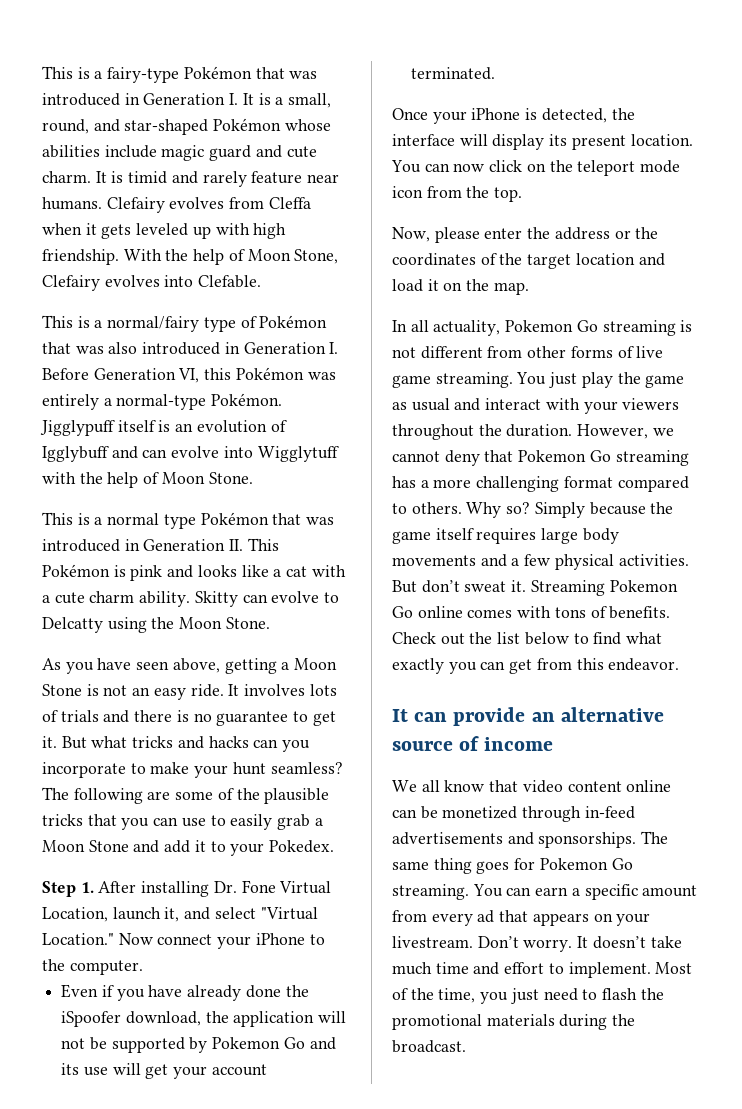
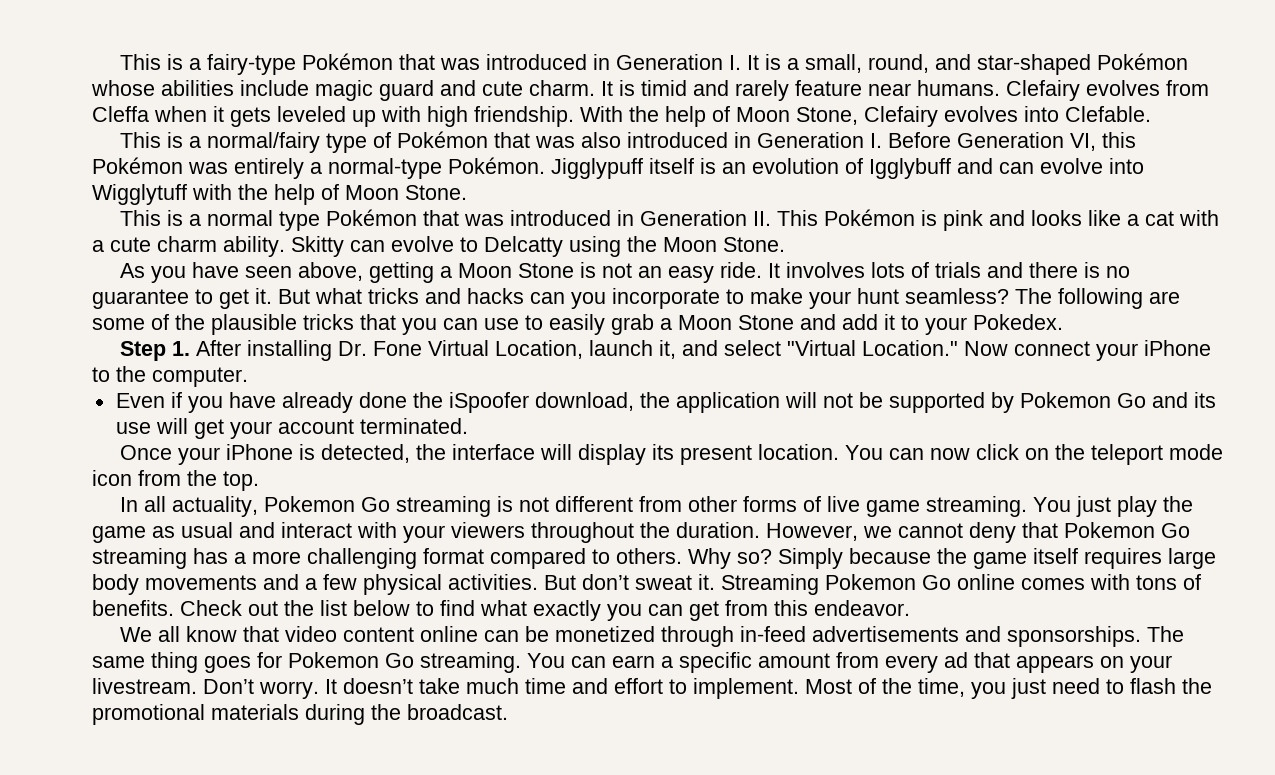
- Now, please enter the address or the coordinates of the target location and load it on the map.
- It can provide an alternative source of income

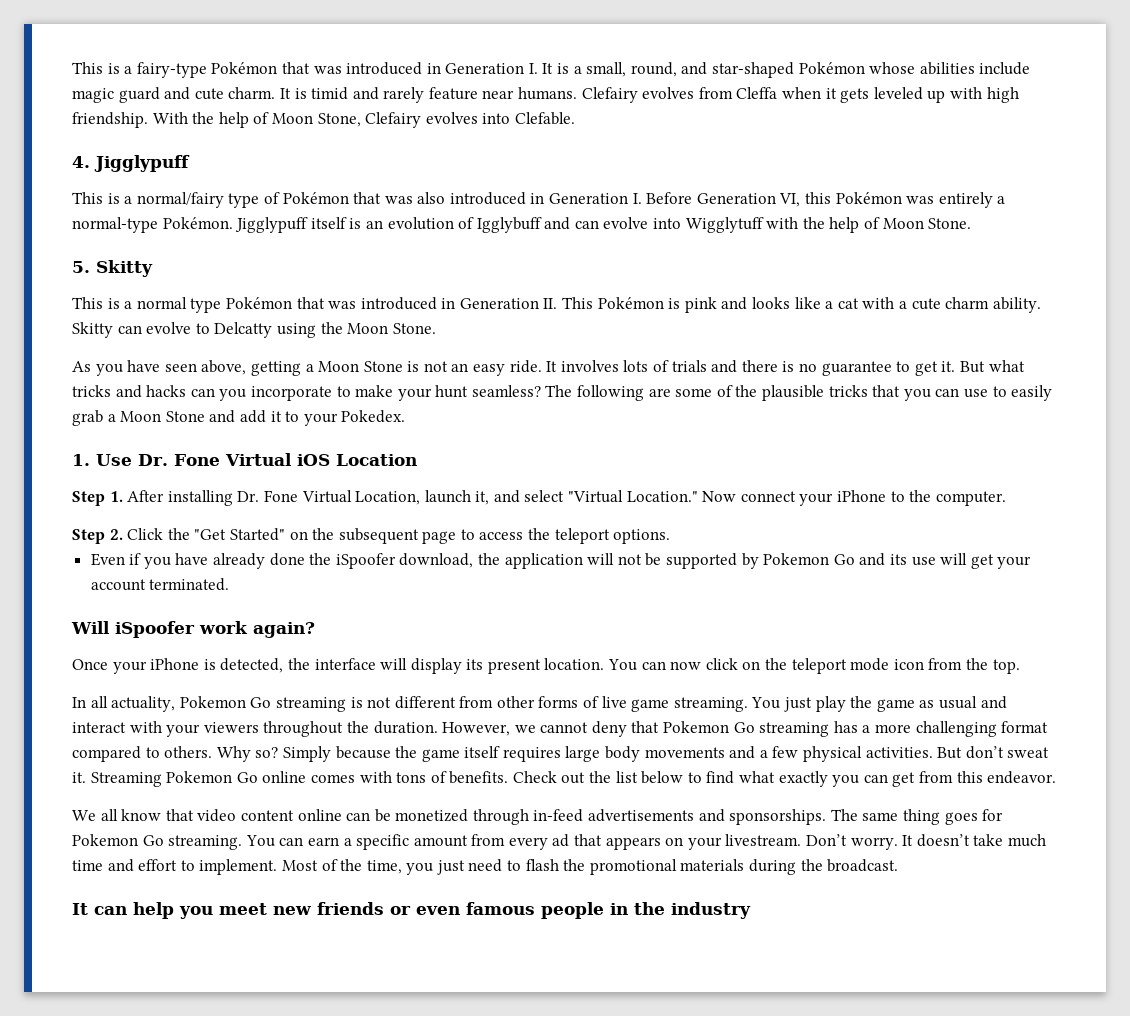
+ 4. Jigglypuff
+ 5. Skitty
+ 1. Use Dr. Fone Virtual iOS Location
+ Step 2. Click the "Get Started" on the subsequent page to access the teleport options.
+ Will iSpoofer work again?
+ It can help you meet new friends or even famous people in the industry

